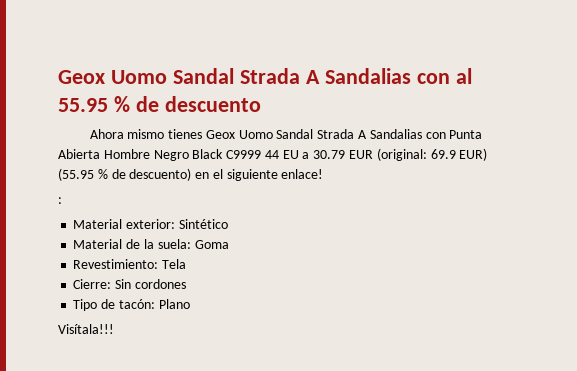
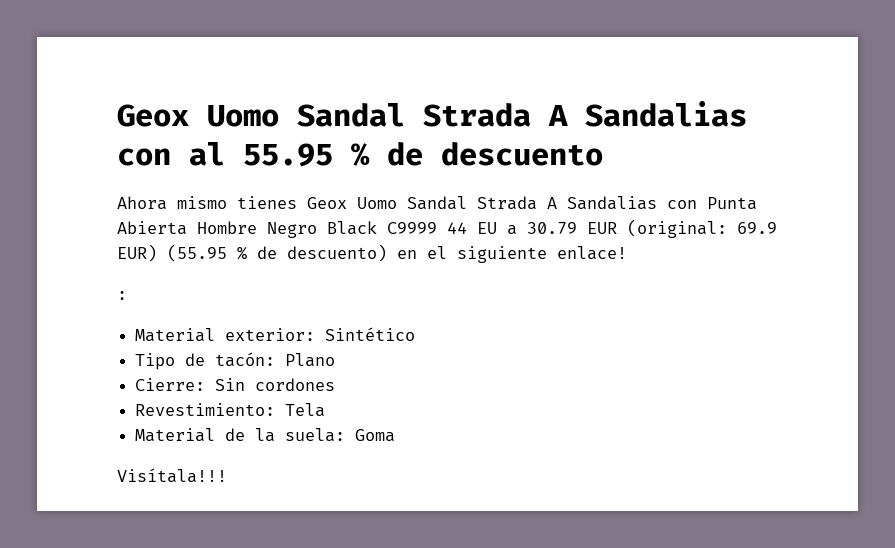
+ Tipo de tacón: Plano
+ Cierre: Sin cordones
+ Revestimiento: Tela
- Revestimiento: Tela
- Cierre: Sin cordones
- Tipo de tacón: Plano

